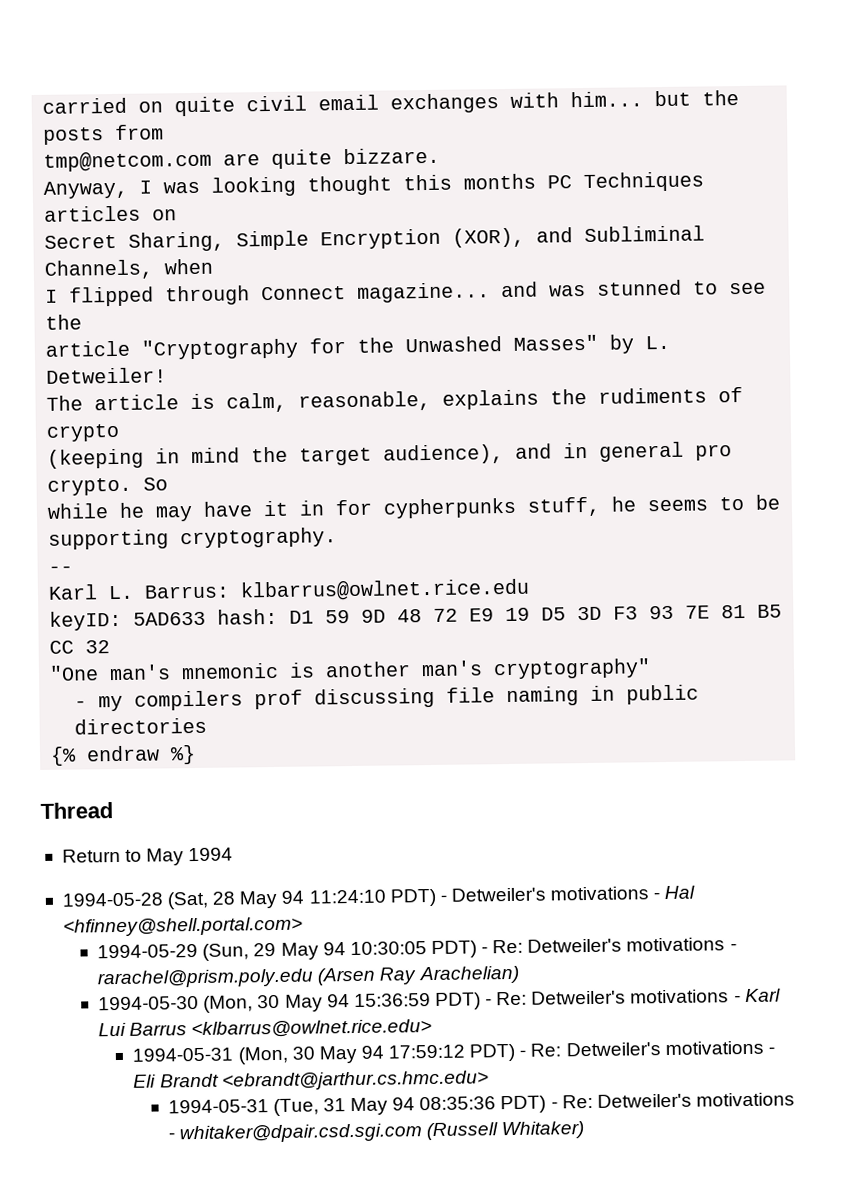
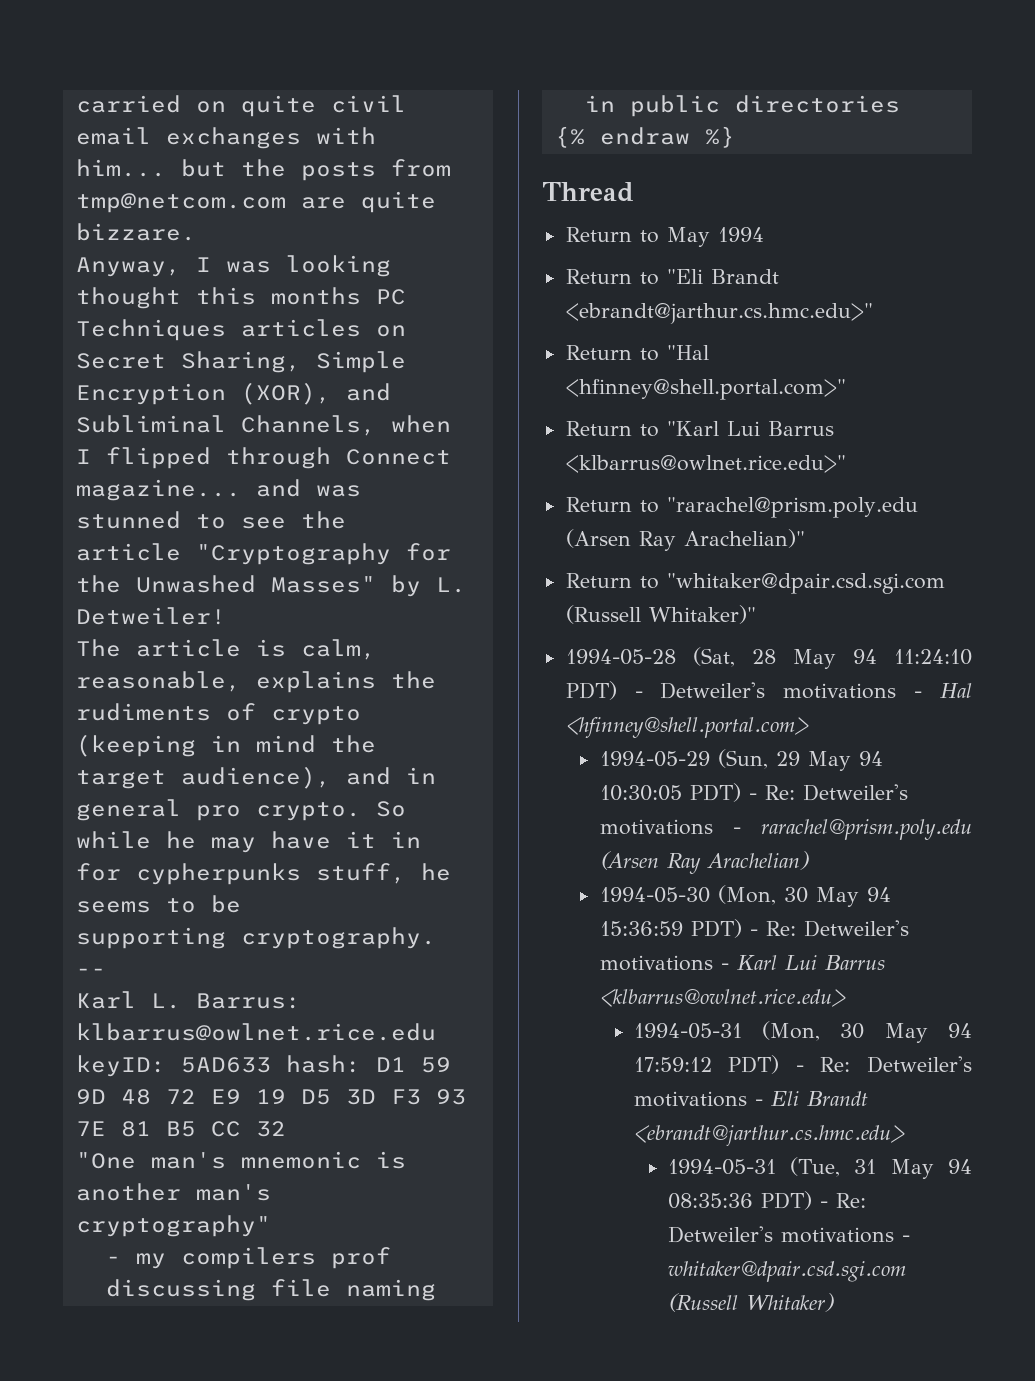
+ Return to "Eli Brandt <ebrandt@jarthur.cs.hmc.edu>"
+ Return to "Hal <hfinney@shell.portal.com>"
+ Return to "Karl Lui Barrus <klbarrus@owlnet.rice.edu>"
+ Return to "rarachel@prism.poly.edu (Arsen Ray Arachelian)"
+ Return to "whitaker@dpair.csd.sgi.com (Russell Whitaker)"

